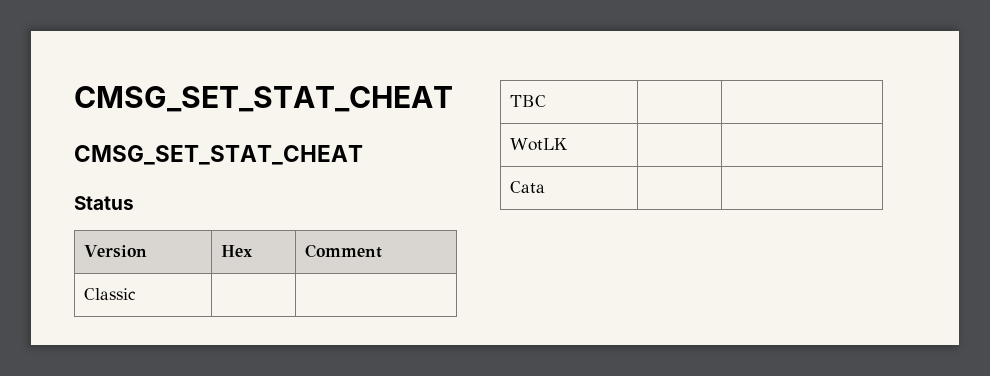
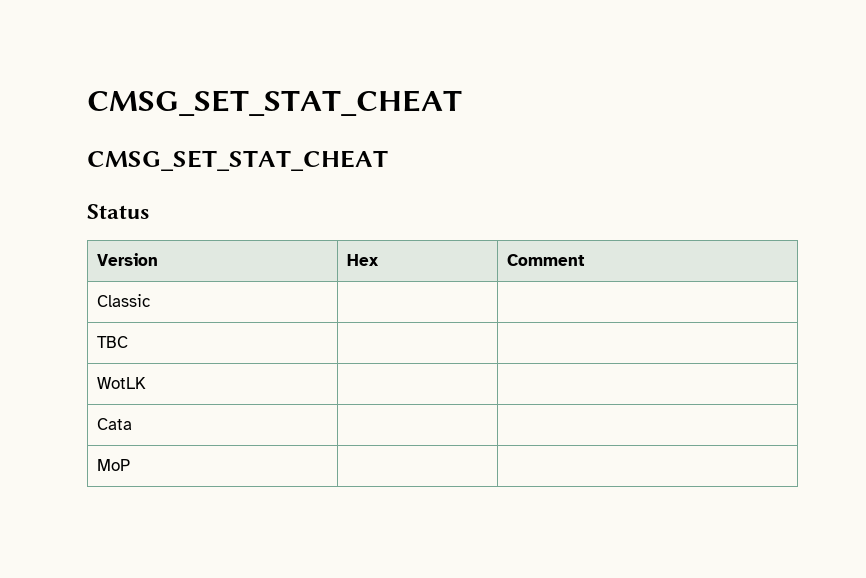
+ MoP | |

